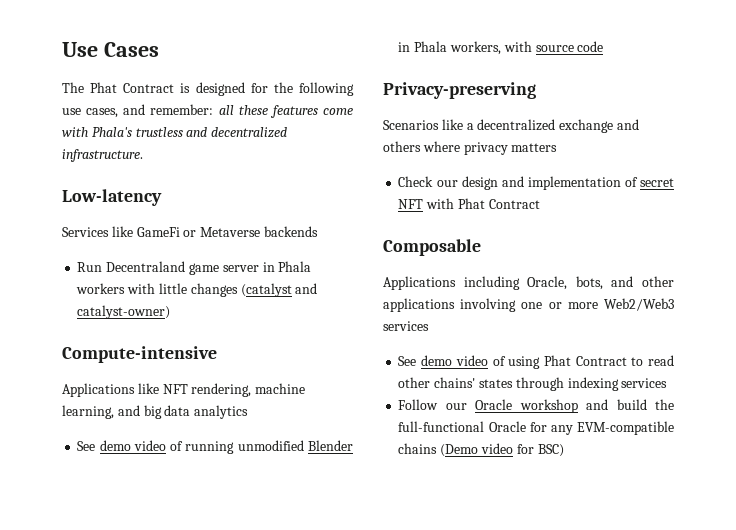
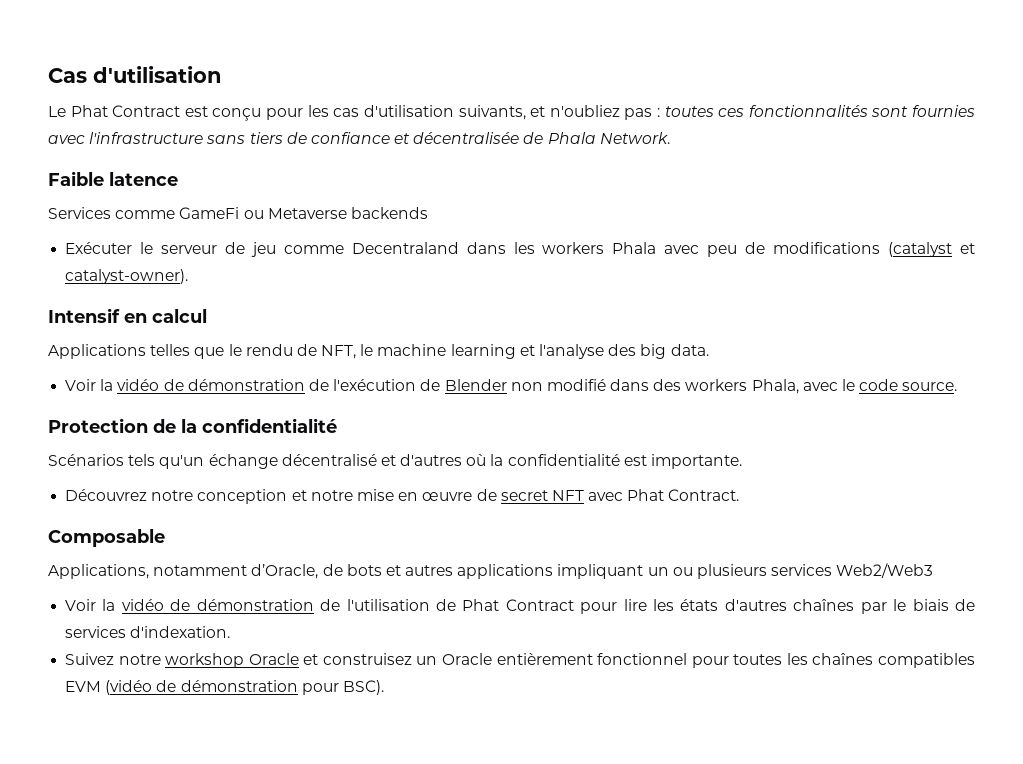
- Use Cases
- The Phat Contract is designed for the following use cases, and remember: all these features come with Phala's trustless and decentralized infrastructure.
- Low-latency
- Services like GameFi or Metaverse backends
- Run Decentraland game server in Phala workers with little changes (catalyst and catalyst-owner)
- Compute-intensive
- Applications like NFT rendering, machine learning, and big data analytics
- See demo video of running unmodified Blender in Phala workers, with source code
- Privacy-preserving
- Scenarios like a decentralized exchange and others where privacy matters
- Check our design and implementation of secret NFT with Phat Contract
+ Cas d'utilisation
+ Le Phat Contract est conçu pour les cas d'utilisation suivants, et n'oubliez pas : toutes ces fonctionnalités sont fournies avec l'infrastructure sans tiers de confiance et décentralisée de Phala Network.
+ Faible latence
+ Services comme GameFi ou Metaverse backends
+ Exécuter le serveur de jeu comme Decentraland dans les workers Phala avec peu de modifications (catalyst et catalyst-owner).
+ Intensif en calcul
+ Applications telles que le rendu de NFT, le machine learning et l'analyse des big data.
+ Voir la vidéo de démonstration de l'exécution de Blender non modifié dans des workers Phala, avec le code source.
+ Protection de la confidentialité
+ Scénarios tels qu'un échange décentralisé et d'autres où la confidentialité est importante.
+ Découvrez notre conception et notre mise en œuvre de secret NFT avec Phat Contract.
  Composable
- Applications including Oracle, bots, and other applications involving one or more Web2/Web3 services
- See demo video of using Phat Contract to read other chains' states through indexing services
- Follow our Oracle workshop and build the full-functional Oracle for any EVM-compatible chains (Demo video for BSC)
+ Applications, notamment d’Oracle, de bots et autres applications impliquant un ou plusieurs services Web2/Web3
+ Voir la vidéo de démonstration de l'utilisation de Phat Contract pour lire les états d'autres chaînes par le biais de services d'indexation.
+ Suivez notre workshop Oracle et construisez un Oracle entièrement fonctionnel pour toutes les chaînes compatibles EVM (vidéo de démonstration pour BSC).

